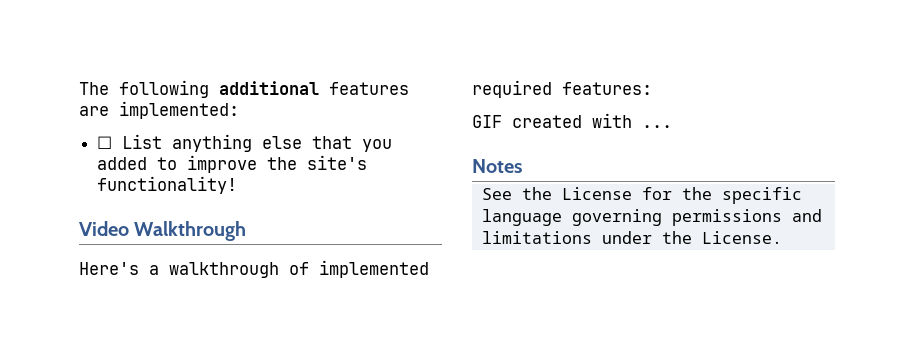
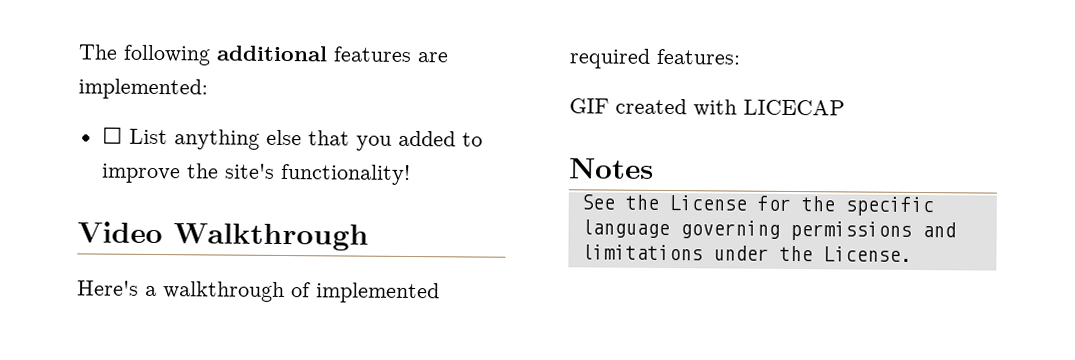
- GIF created with ...
+ GIF created with LICECAP

